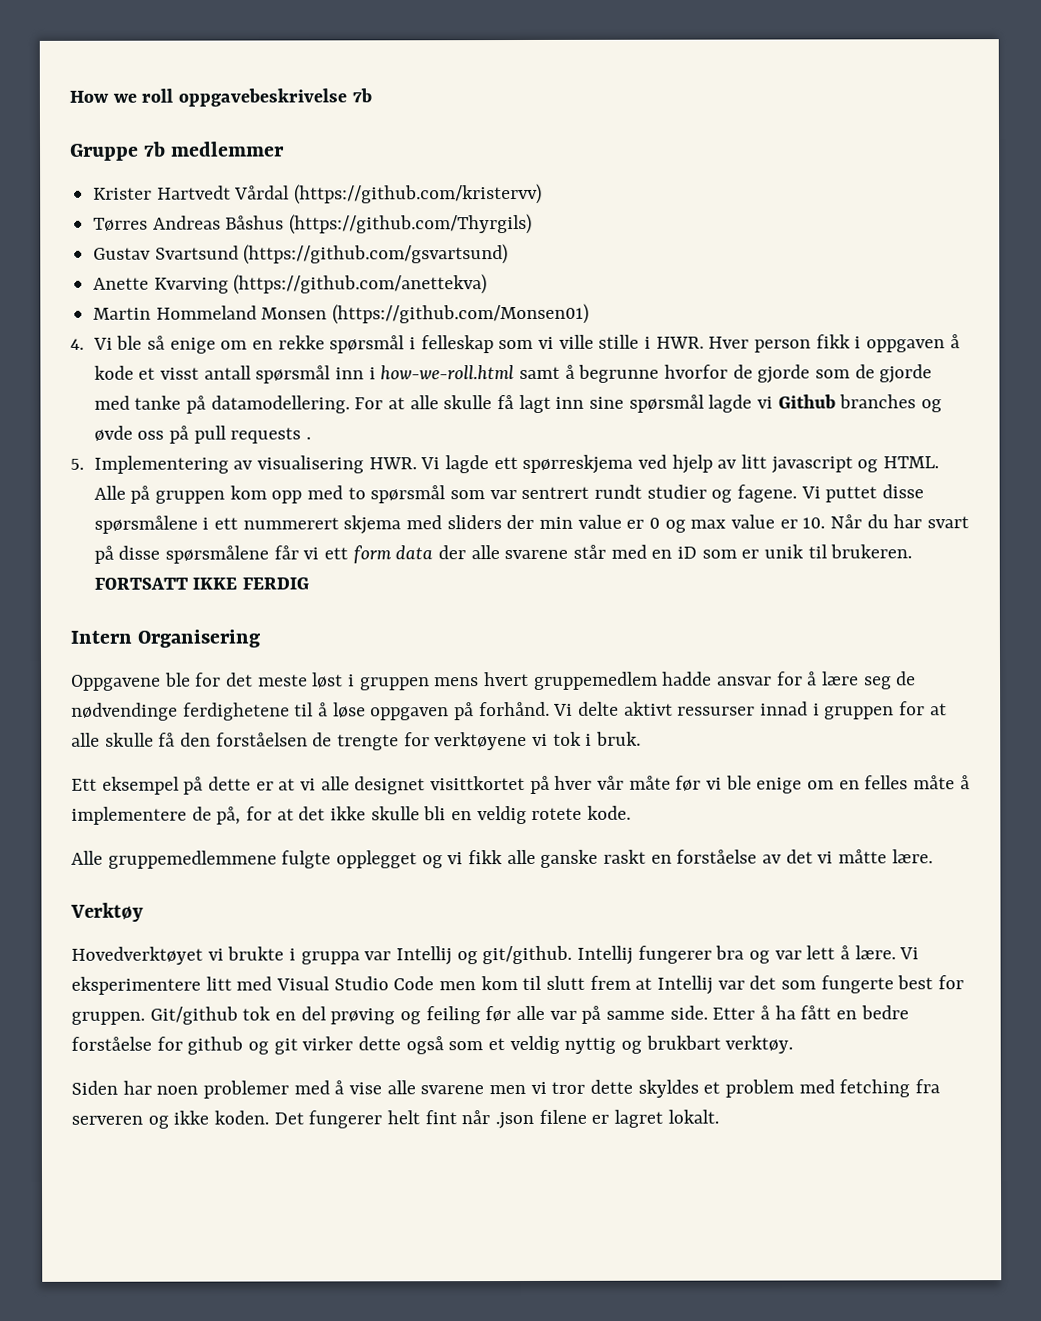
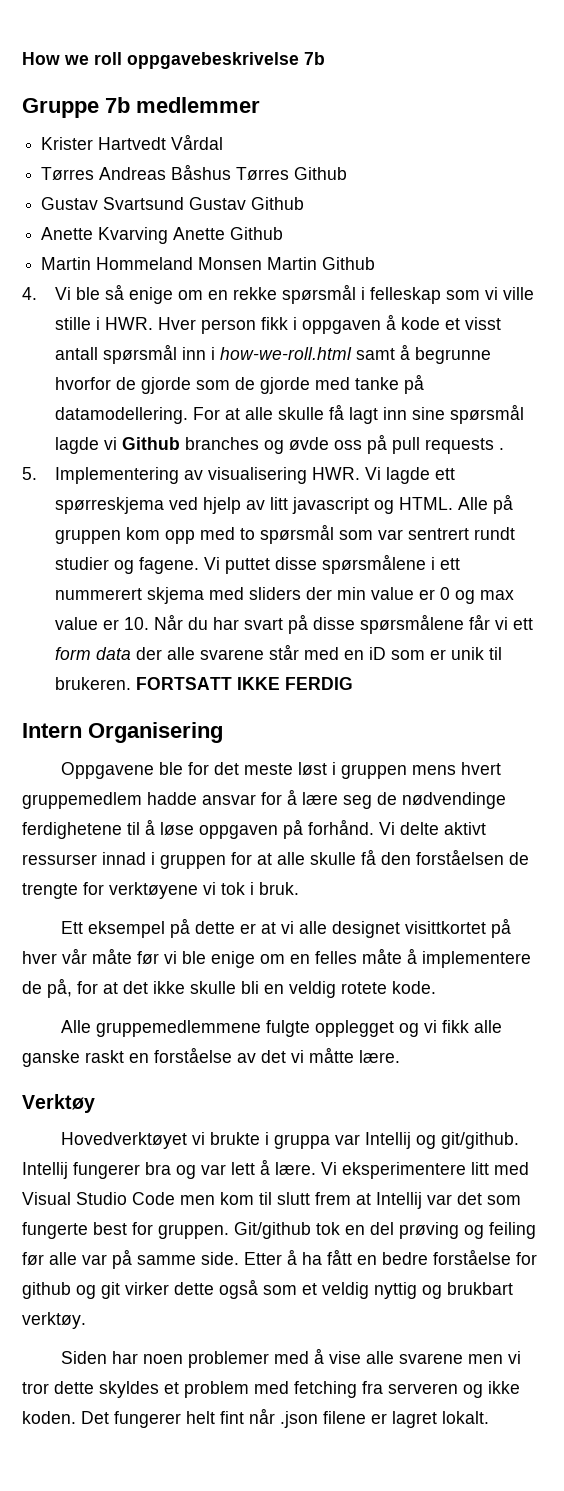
- Krister Hartvedt Vårdal (https://github.com/kristervv)
+ Krister Hartvedt Vårdal
- Tørres Andreas Båshus (https://github.com/Thyrgils)
+ Tørres Andreas Båshus Tørres Github
- Gustav Svartsund (https://github.com/gsvartsund)
+ Gustav Svartsund Gustav Github
- Anette Kvarving (https://github.com/anettekva)
+ Anette Kvarving Anette Github
- Martin Hommeland Monsen (https://github.com/Monsen01)
+ Martin Hommeland Monsen Martin Github

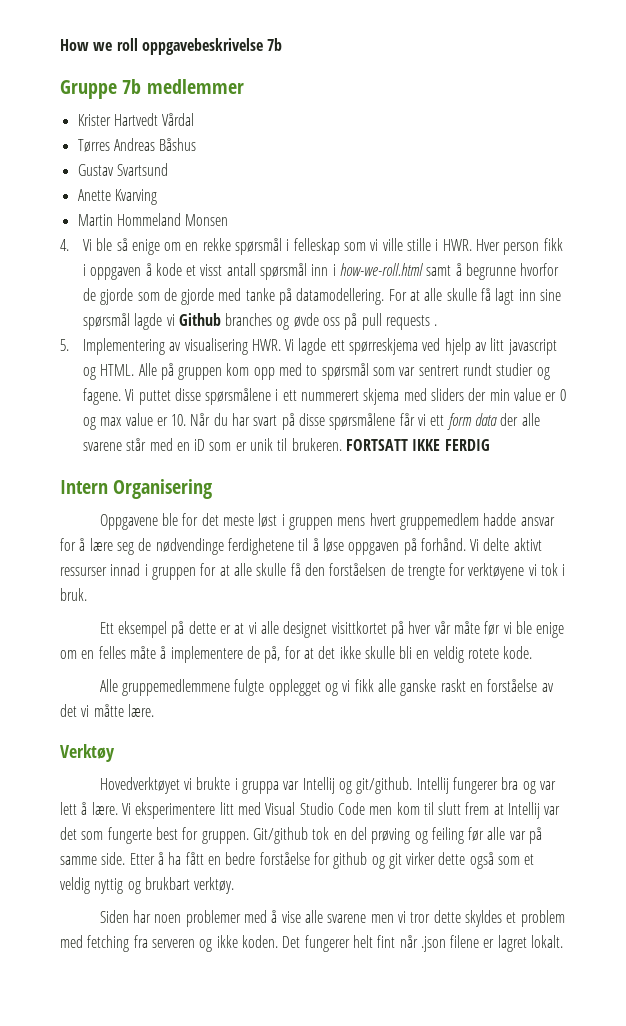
- Tørres Andreas Båshus Tørres Github
+ Tørres Andreas Båshus
- Gustav Svartsund Gustav Github
+ Gustav Svartsund
- Anette Kvarving Anette Github
+ Anette Kvarving
- Martin Hommeland Monsen Martin Github
+ Martin Hommeland Monsen

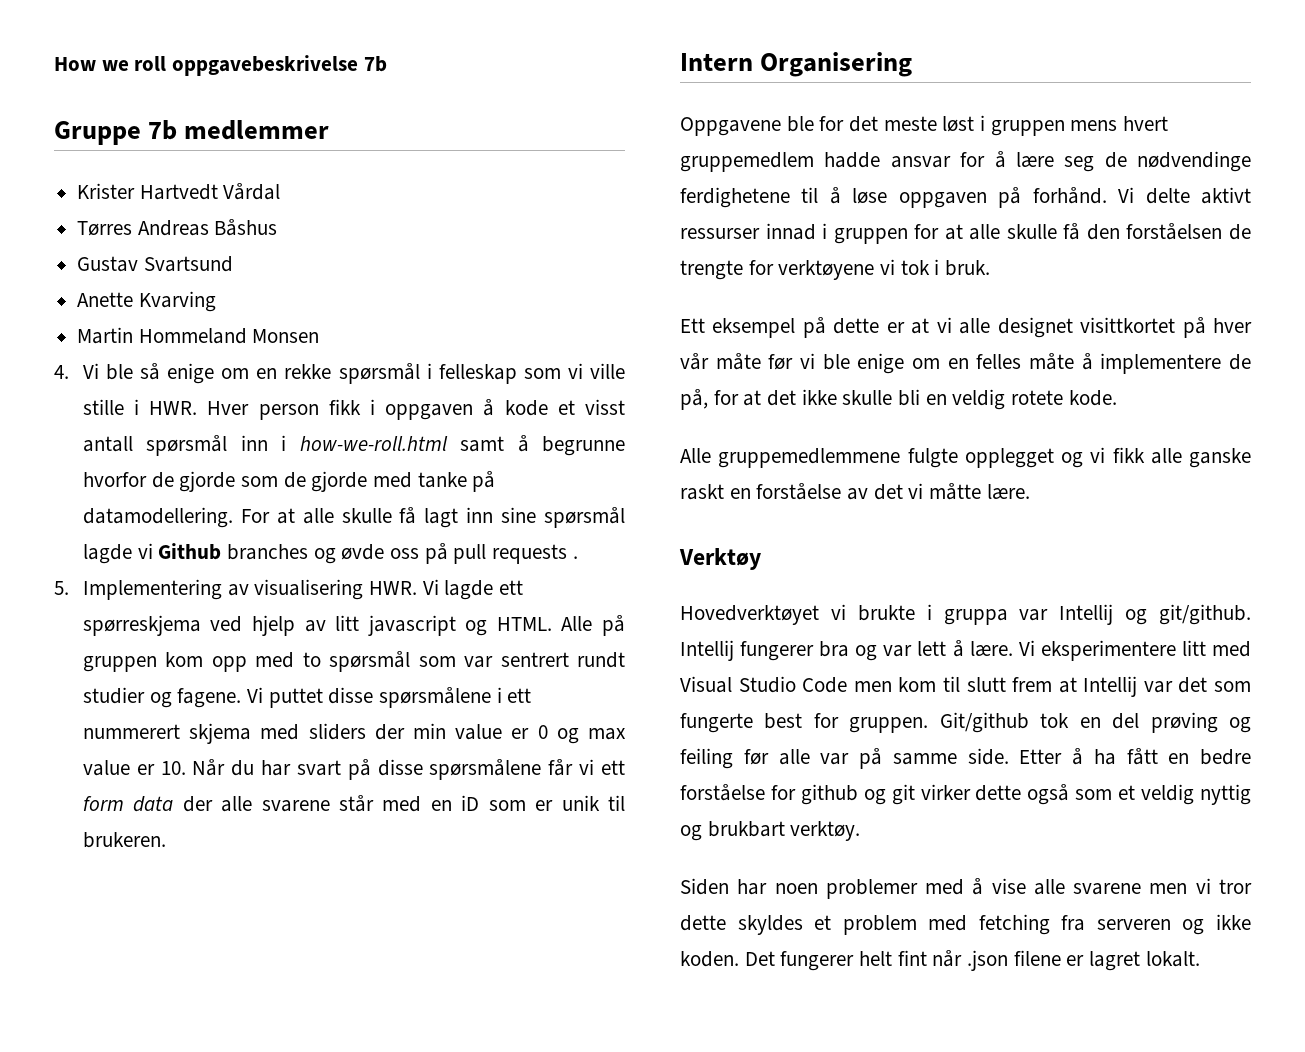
- FORTSATT IKKE FERDIG

